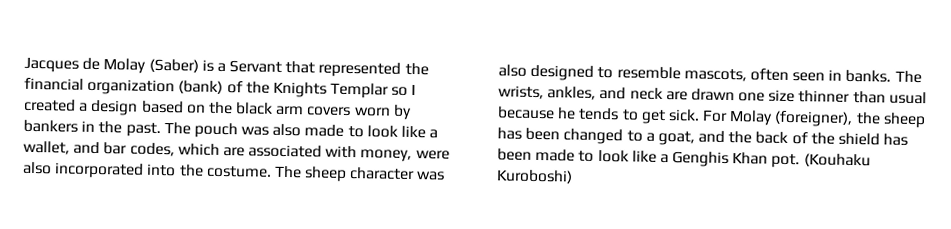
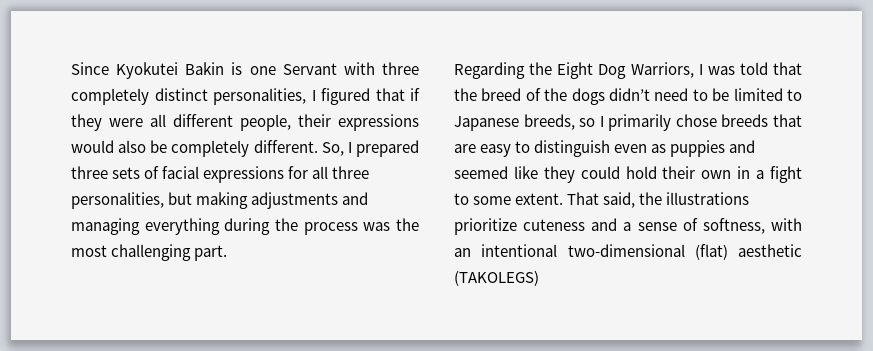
- Jacques de Molay (Saber) is a Servant that represented the financial organization (bank) of the Knights Templar so I created a design based on the black arm covers worn by bankers in the past. The pouch was also made to look like a wallet, and bar codes, which are associated with money, were also incorporated into the costume. The sheep character was also designed to resemble mascots, often seen in banks. The wrists, ankles, and neck are drawn one size thinner than usual because he tends to get sick. For Molay (foreigner), the sheep has been changed to a goat, and the back of the shield has been made to look like a Genghis Khan pot. (Kouhaku Kuroboshi)
+ Since Kyokutei Bakin is one Servant with three completely distinct personalities, I figured that if they were all different people, their expressions would also be completely different. So, I prepared three sets of facial expressions for all three personalities, but making adjustments and managing everything during the process was the most challenging part.
+ Regarding the Eight Dog Warriors, I was told that the breed of the dogs didn’t need to be limited to Japanese breeds, so I primarily chose breeds that are easy to distinguish even as puppies and seemed like they could hold their own in a fight to some extent. That said, the illustrations prioritize cuteness and a sense of softness, with an intentional two-dimensional (flat) aesthetic (TAKOLEGS)

